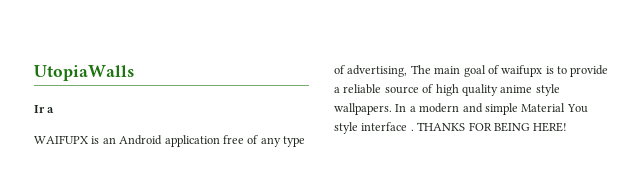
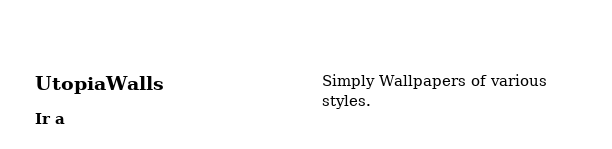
- WAIFUPX is an Android application free of any type of advertising, The main goal of waifupx is to provide a reliable source of high quality anime style wallpapers. In a modern and simple Material You style interface . THANKS FOR BEING HERE!
+ Simply Wallpapers of various styles.

